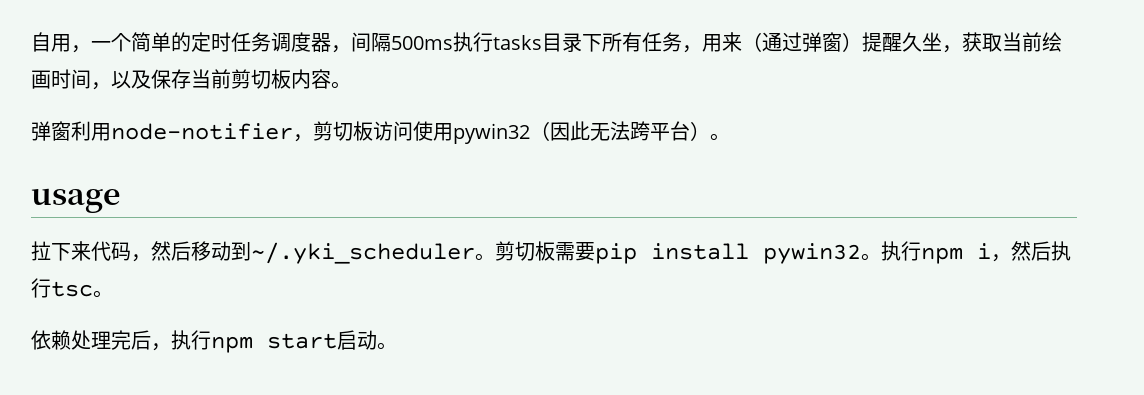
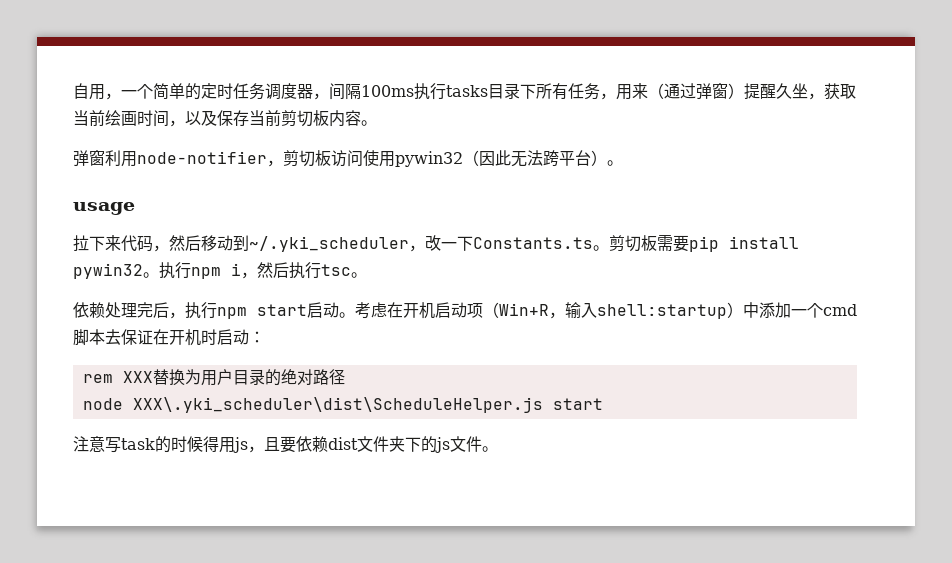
- 自用，一个简单的定时任务调度器，间隔500ms执行tasks目录下所有任务，用来（通过弹窗）提醒久坐，获取当前绘画时间，以及保存当前剪切板内容。
+ 自用，一个简单的定时任务调度器，间隔100ms执行tasks目录下所有任务，用来（通过弹窗）提醒久坐，获取当前绘画时间，以及保存当前剪切板内容。
- 拉下来代码，然后移动到~/.yki_scheduler。
+ 拉下来代码，然后移动到~/.yki_scheduler，改一下Constants.ts。
+ 考虑在开机启动项（Win+R，输入shell:startup）中添加一个cmd脚本去保证在开机时启动：
+ rem XXX替换为用户目录的绝对路径
+ node XXX\.yki_scheduler\dist\ScheduleHelper.js start
+ 注意写task的时候得用js，且要依赖dist文件夹下的js文件。

